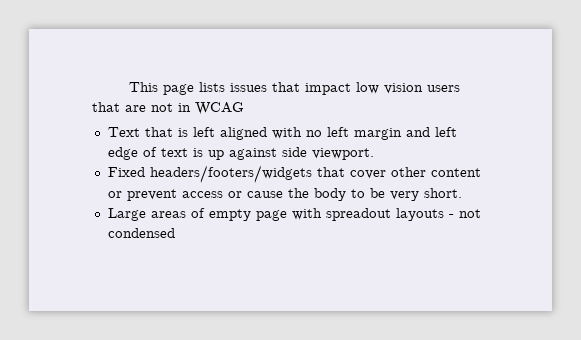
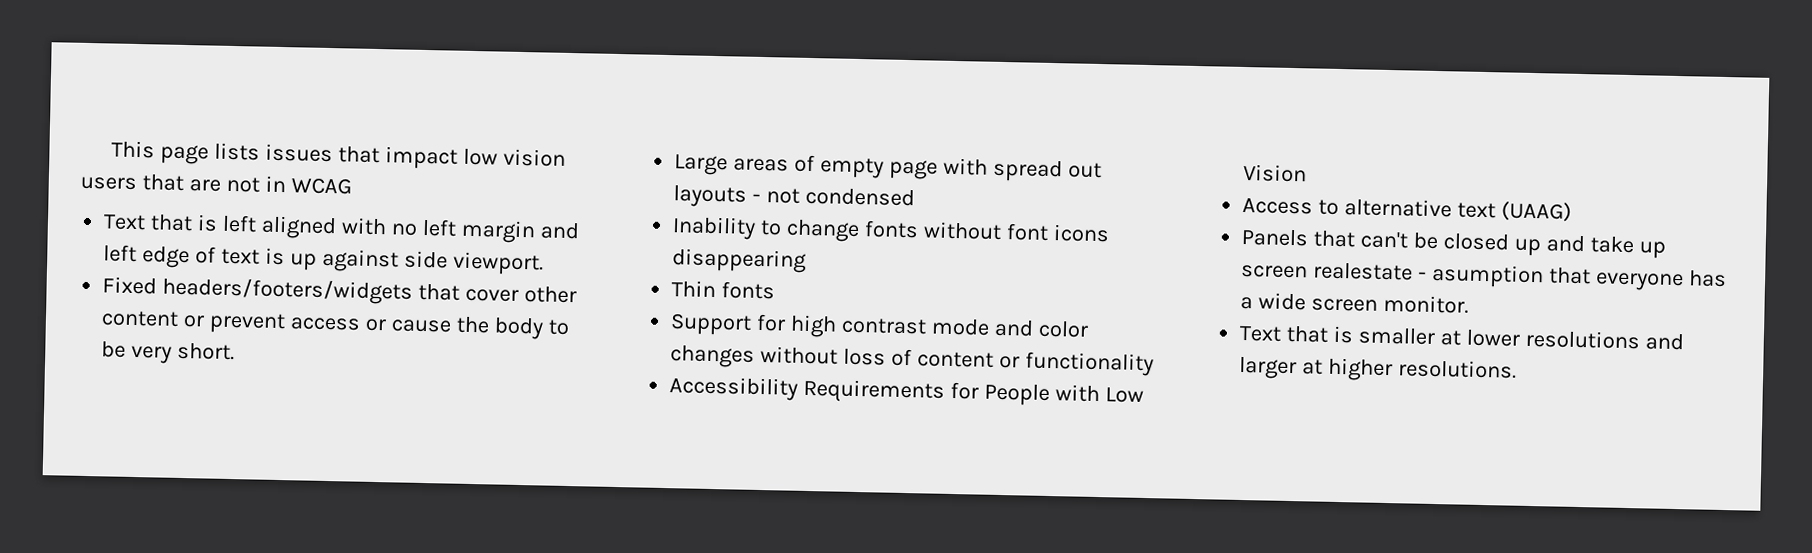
- Large areas of empty page with spreadout layouts - not condensed
+ Large areas of empty page with spread out layouts - not condensed
+ Inability to change fonts without font icons disappearing
+ Thin fonts
+ Support for high contrast mode and color changes without loss of content or functionality
+ Accessibility Requirements for People with Low Vision
+ Access to alternative text (UAAG)
+ Panels that can't be closed up and take up screen realestate - asumption that everyone has a wide screen monitor.
+ Text that is smaller at lower resolutions and larger at higher resolutions.

